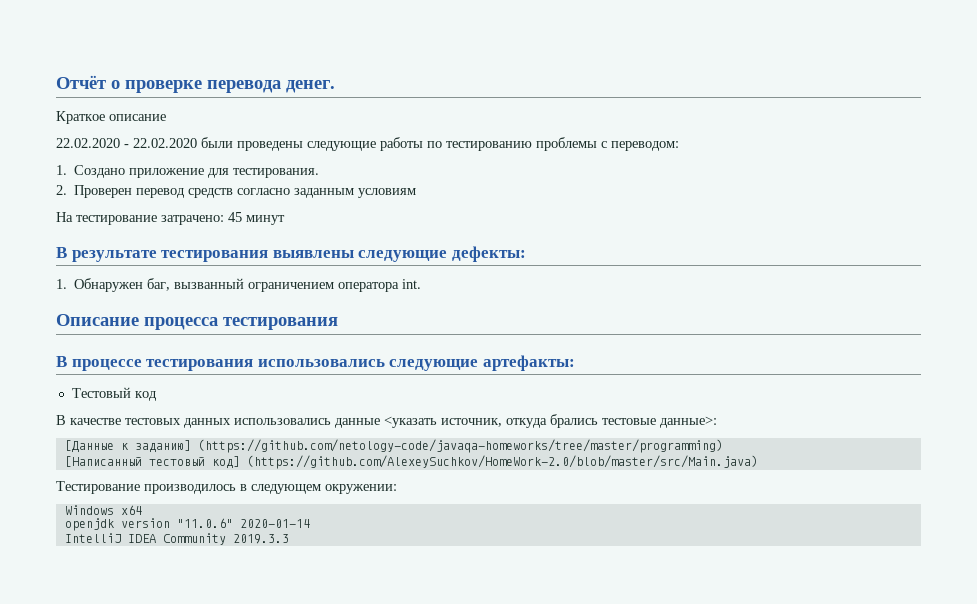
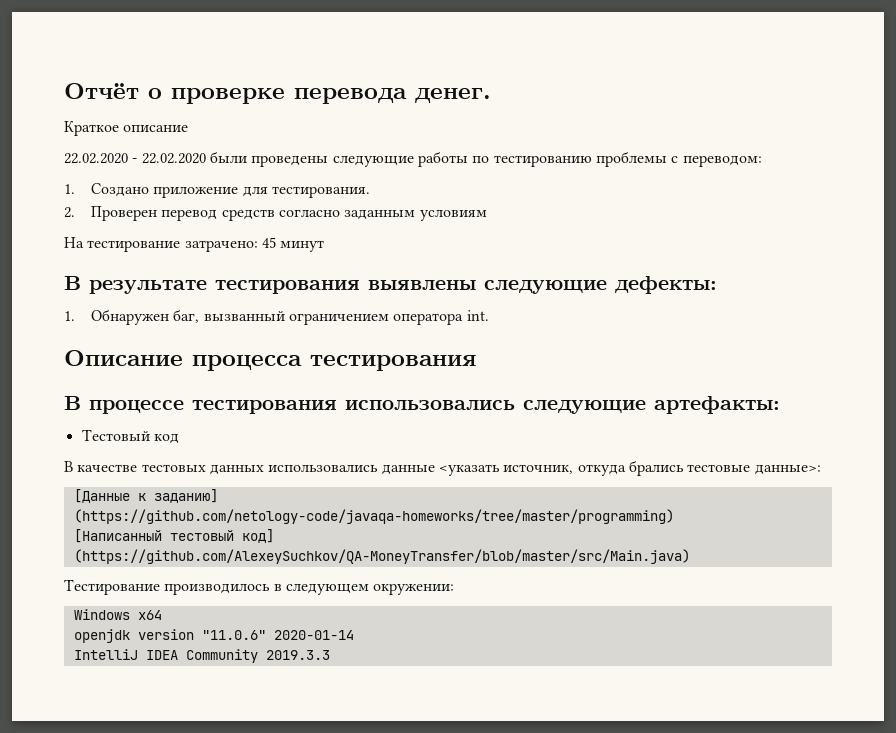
- [Написанный тестовый код] (https://github.com/AlexeySuchkov/HomeWork-2.0/blob/master/src/Main.java)
+ [Написанный тестовый код] (https://github.com/AlexeySuchkov/QA-MoneyTransfer/blob/master/src/Main.java)

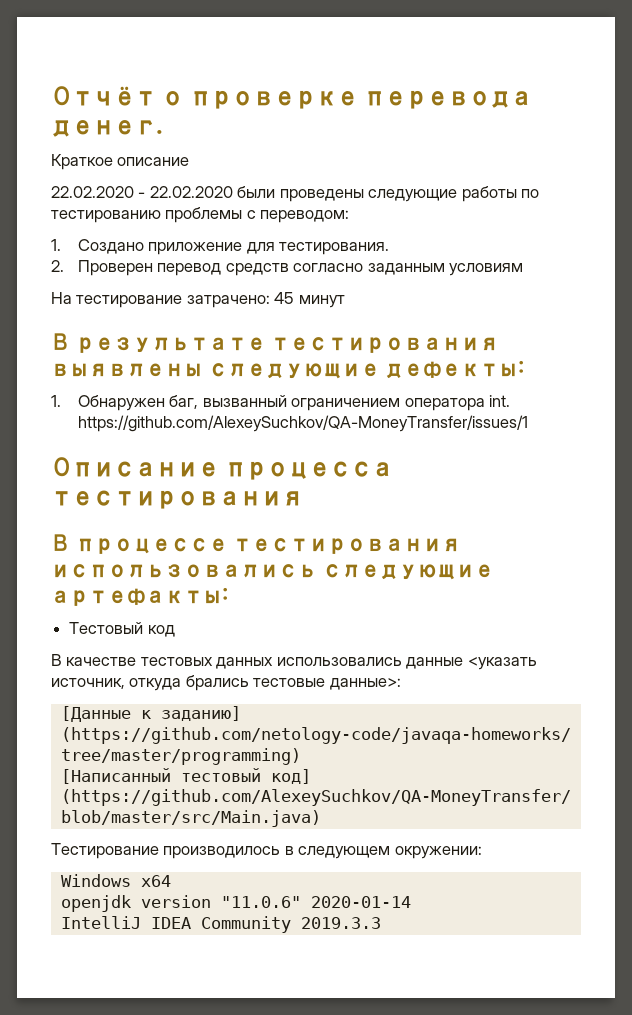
- 1. Обнаружен баг, вызванный ограничением оператора int.
+ 1. Обнаружен баг, вызванный ограничением оператора int. https://github.com/AlexeySuchkov/QA-MoneyTransfer/issues/1

